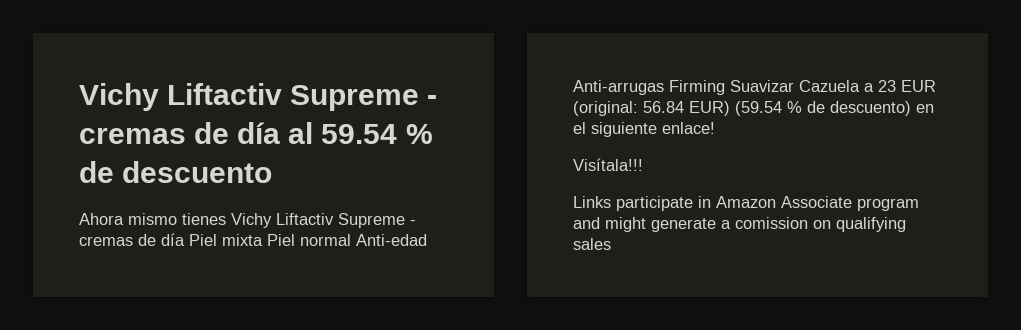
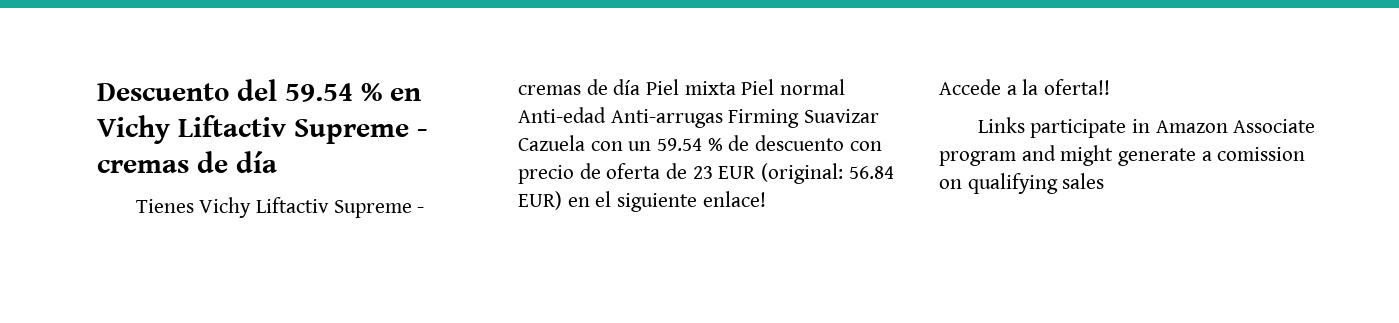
- Vichy Liftactiv Supreme - cremas de día al 59.54 % de descuento
- Ahora mismo tienes Vichy Liftactiv Supreme - cremas de día Piel mixta Piel normal Anti-edad Anti-arrugas Firming Suavizar Cazuela a 23 EUR (original: 56.84 EUR) (59.54 % de descuento) en el siguiente enlace!
+ Descuento del 59.54 % en Vichy Liftactiv Supreme - cremas de día
+ Tienes Vichy Liftactiv Supreme - cremas de día Piel mixta Piel normal Anti-edad Anti-arrugas Firming Suavizar Cazuela con un 59.54 % de descuento con precio de oferta de 23 EUR (original: 56.84 EUR) en el siguiente enlace!
- Visítala!!!
+ Accede a la oferta!!

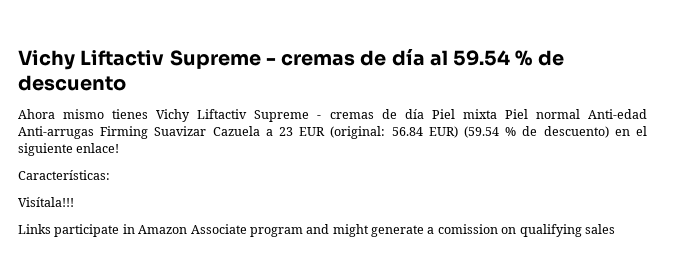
- Descuento del 59.54 % en Vichy Liftactiv Supreme - cremas de día
- Tienes Vichy Liftactiv Supreme - cremas de día Piel mixta Piel normal Anti-edad Anti-arrugas Firming Suavizar Cazuela con un 59.54 % de descuento con precio de oferta de 23 EUR (original: 56.84 EUR) en el siguiente enlace!
+ Vichy Liftactiv Supreme - cremas de día al 59.54 % de descuento
+ Ahora mismo tienes Vichy Liftactiv Supreme - cremas de día Piel mixta Piel normal Anti-edad Anti-arrugas Firming Suavizar Cazuela a 23 EUR (original: 56.84 EUR) (59.54 % de descuento) en el siguiente enlace!
- Accede a la oferta!!
+ Características:
+ Visítala!!!

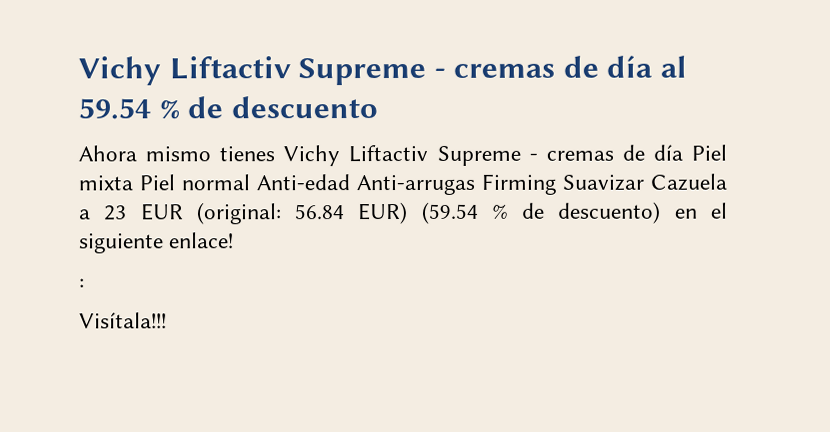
- Características:
+ :
- Links participate in Amazon Associate program and might generate a comission on qualifying sales

